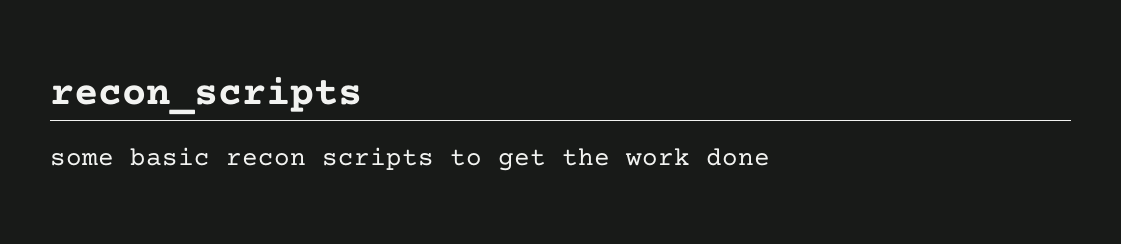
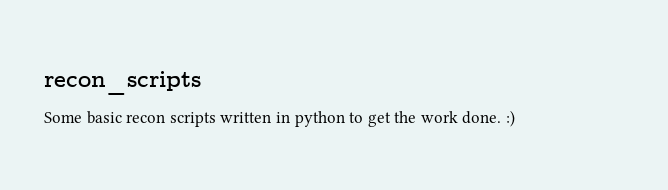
- some basic recon scripts to get the work done
+ Some basic recon scripts written in python to get the work done. :)

